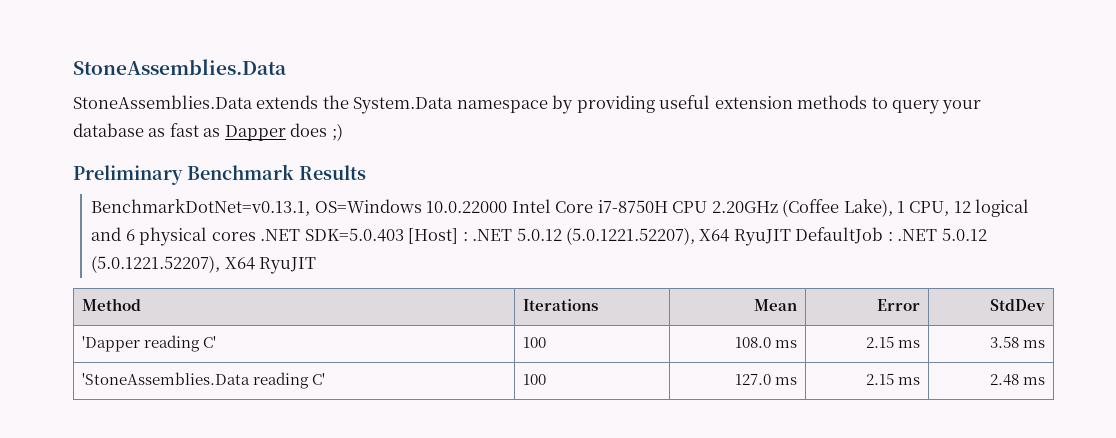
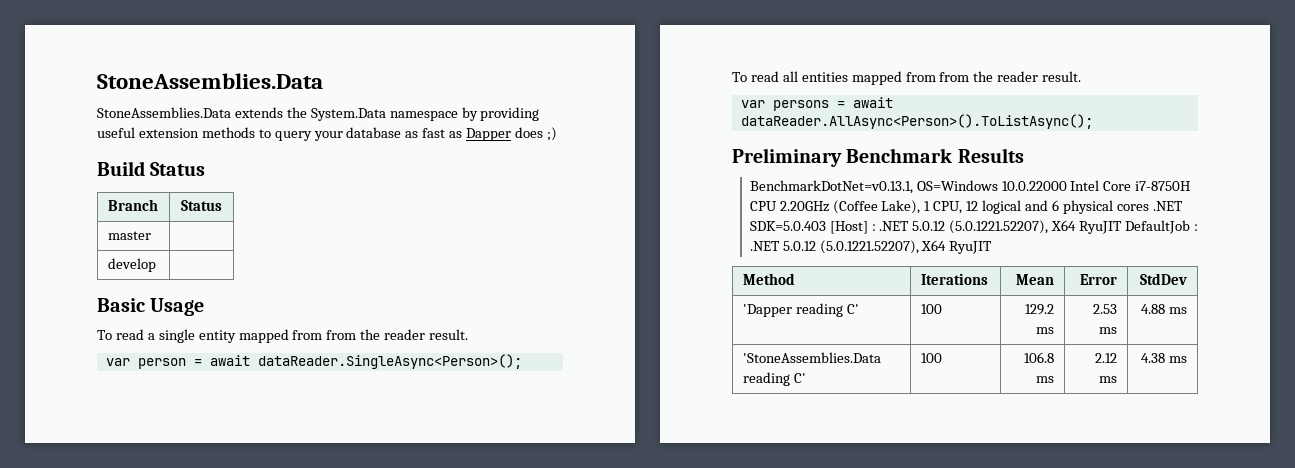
+ Build Status
+ Branch | Status
+ master |
+ develop |
+ Basic Usage
+ To read a single entity mapped from from the reader result.
+ var person = await dataReader.SingleAsync<Person>();
+ To read all entities mapped from from the reader result.
+ var persons = await dataReader.AllAsync<Person>().ToListAsync();
- 'Dapper reading C' | 100 | 108.0 ms | 2.15 ms | 3.58 ms
+ 'Dapper reading C' | 100 | 129.2 ms | 2.53 ms | 4.88 ms
- 'StoneAssemblies.Data reading C' | 100 | 127.0 ms | 2.15 ms | 2.48 ms
+ 'StoneAssemblies.Data reading C' | 100 | 106.8 ms | 2.12 ms | 4.38 ms

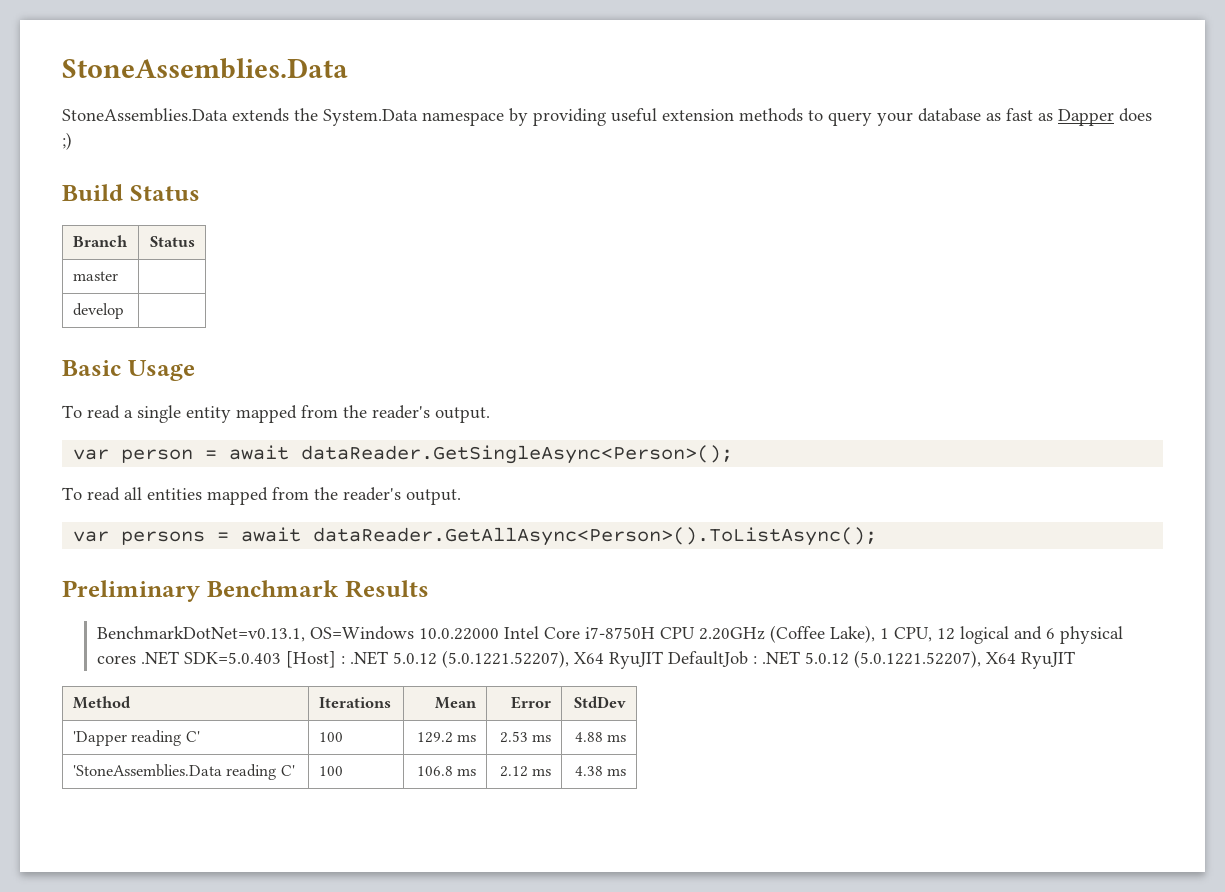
- To read a single entity mapped from from the reader result.
+ To read a single entity mapped from the reader's output.
- var person = await dataReader.SingleAsync<Person>();
+ var person = await dataReader.GetSingleAsync<Person>();
- To read all entities mapped from from the reader result.
+ To read all entities mapped from the reader's output.
- var persons = await dataReader.AllAsync<Person>().ToListAsync();
+ var persons = await dataReader.GetAllAsync<Person>().ToListAsync();

